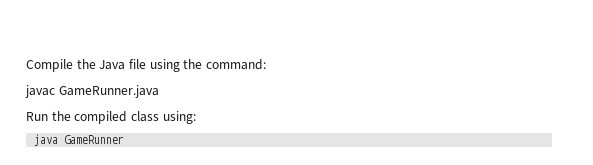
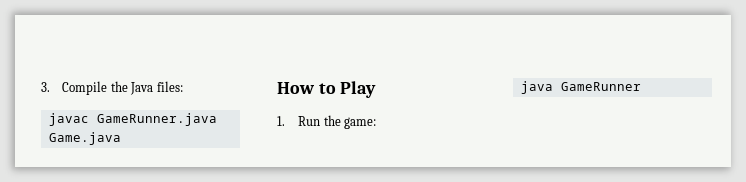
- Compile the Java file using the command:
- javac GameRunner.java
- Run the compiled class using:
+ 3. Compile the Java files:
+ javac GameRunner.java Game.java
+ How to Play
+ 1. Run the game:

